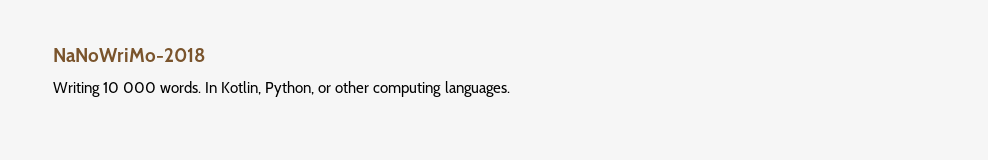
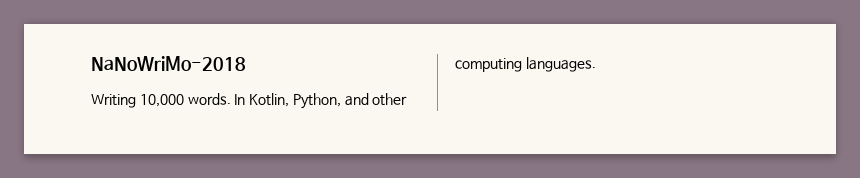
- Writing 10 000 words.
+ Writing 10,000 words.
- In Kotlin, Python, or other computing languages.
+ In Kotlin, Python, and other computing languages.

